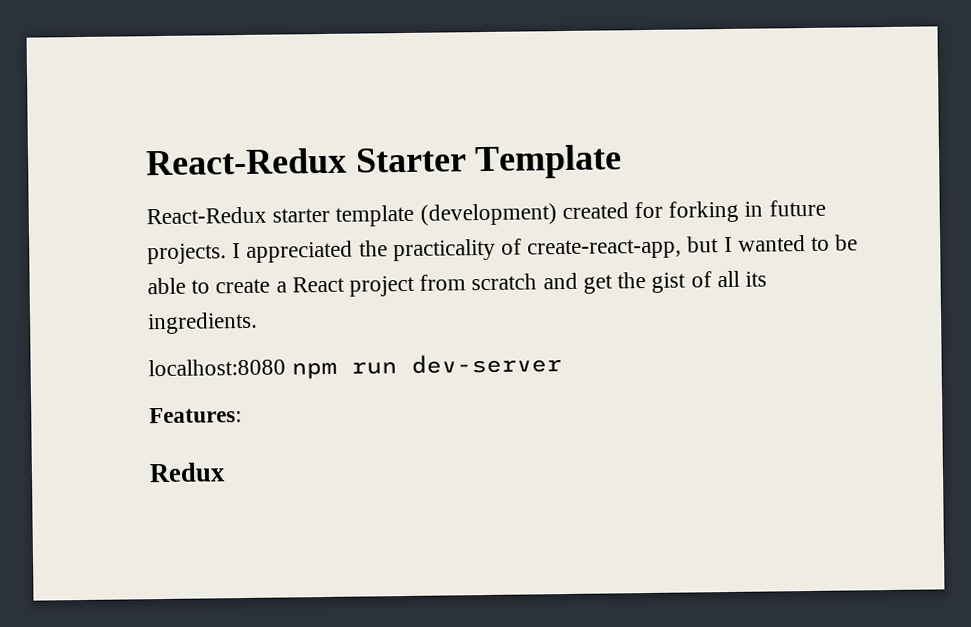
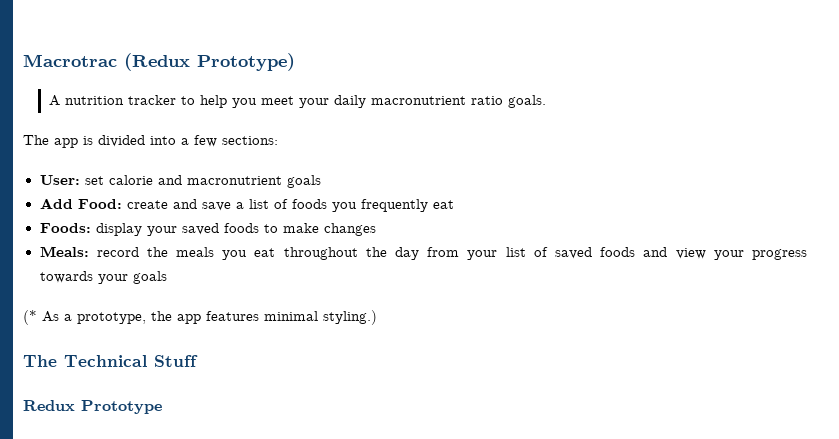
- React-Redux Starter Template
- React-Redux starter template (development) created for forking in future projects. I appreciated the practicality of create-react-app, but I wanted to be able to create a React project from scratch and get the gist of all its ingredients.
- localhost:8080 npm run dev-server
- Features:
+ Macrotrac (Redux Prototype)
+ A nutrition tracker to help you meet your daily macronutrient ratio goals.
+ The app is divided into a few sections:
+ User: set calorie and macronutrient goals
+ Add Food: create and save a list of foods you frequently eat
+ Foods: display your saved foods to make changes
+ Meals: record the meals you eat throughout the day from your list of saved foods and view your progress towards your goals
+ (* As a prototype, the app features minimal styling.)
+ The Technical Stuff
- Redux
+ Redux Prototype

